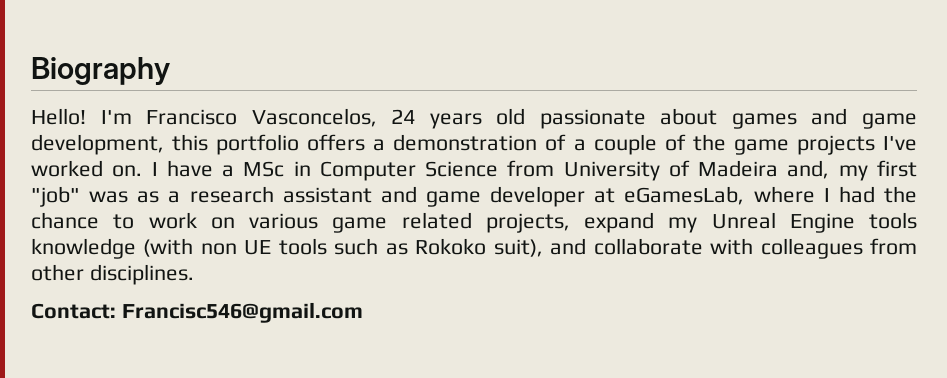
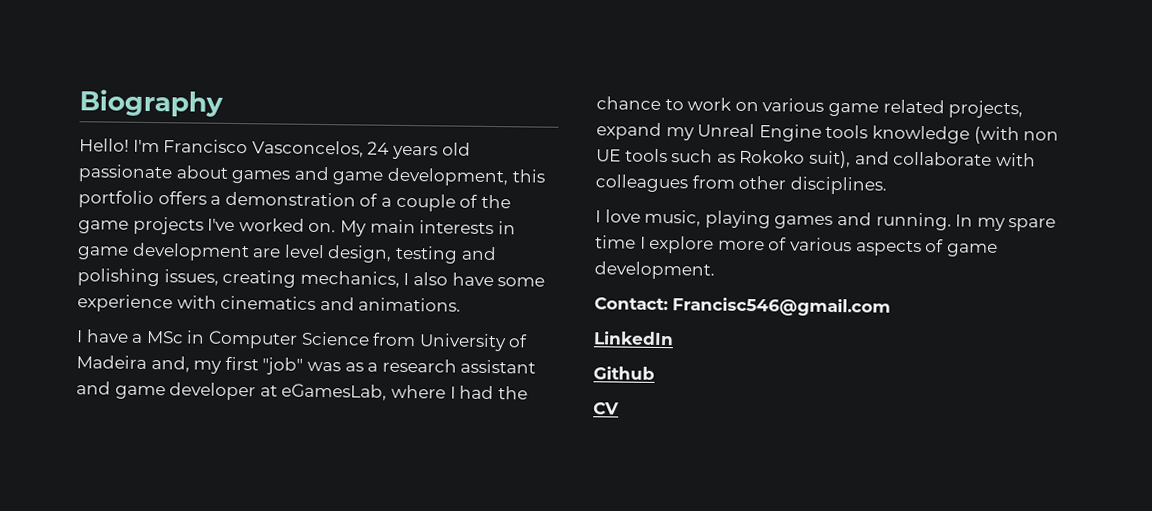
- I'm Francisco Vasconcelos, 24 years old passionate about games and game development, this portfolio offers a demonstration of a couple of the game projects I've worked on. I have a MSc in Computer Science from University of Madeira and, my first "job" was as a research assistant and game developer at eGamesLab, where I had the chance to work on various game related projects, expand my Unreal Engine tools knowledge (with non UE tools such as Rokoko suit), and collaborate with colleagues from other disciplines.
+ I'm Francisco Vasconcelos, 24 years old passionate about games and game development, this portfolio offers a demonstration of a couple of the game projects I've worked on. My main interests in game development are level design, testing and polishing issues, creating mechanics, I also have some experience with cinematics and animations.
+ I have a MSc in Computer Science from University of Madeira and, my first "job" was as a research assistant and game developer at eGamesLab, where I had the chance to work on various game related projects, expand my Unreal Engine tools knowledge (with non UE tools such as Rokoko suit), and collaborate with colleagues from other disciplines.
+ I love music, playing games and running. In my spare time I explore more of various aspects of game development.
+ LinkedIn
+ Github
+ CV

